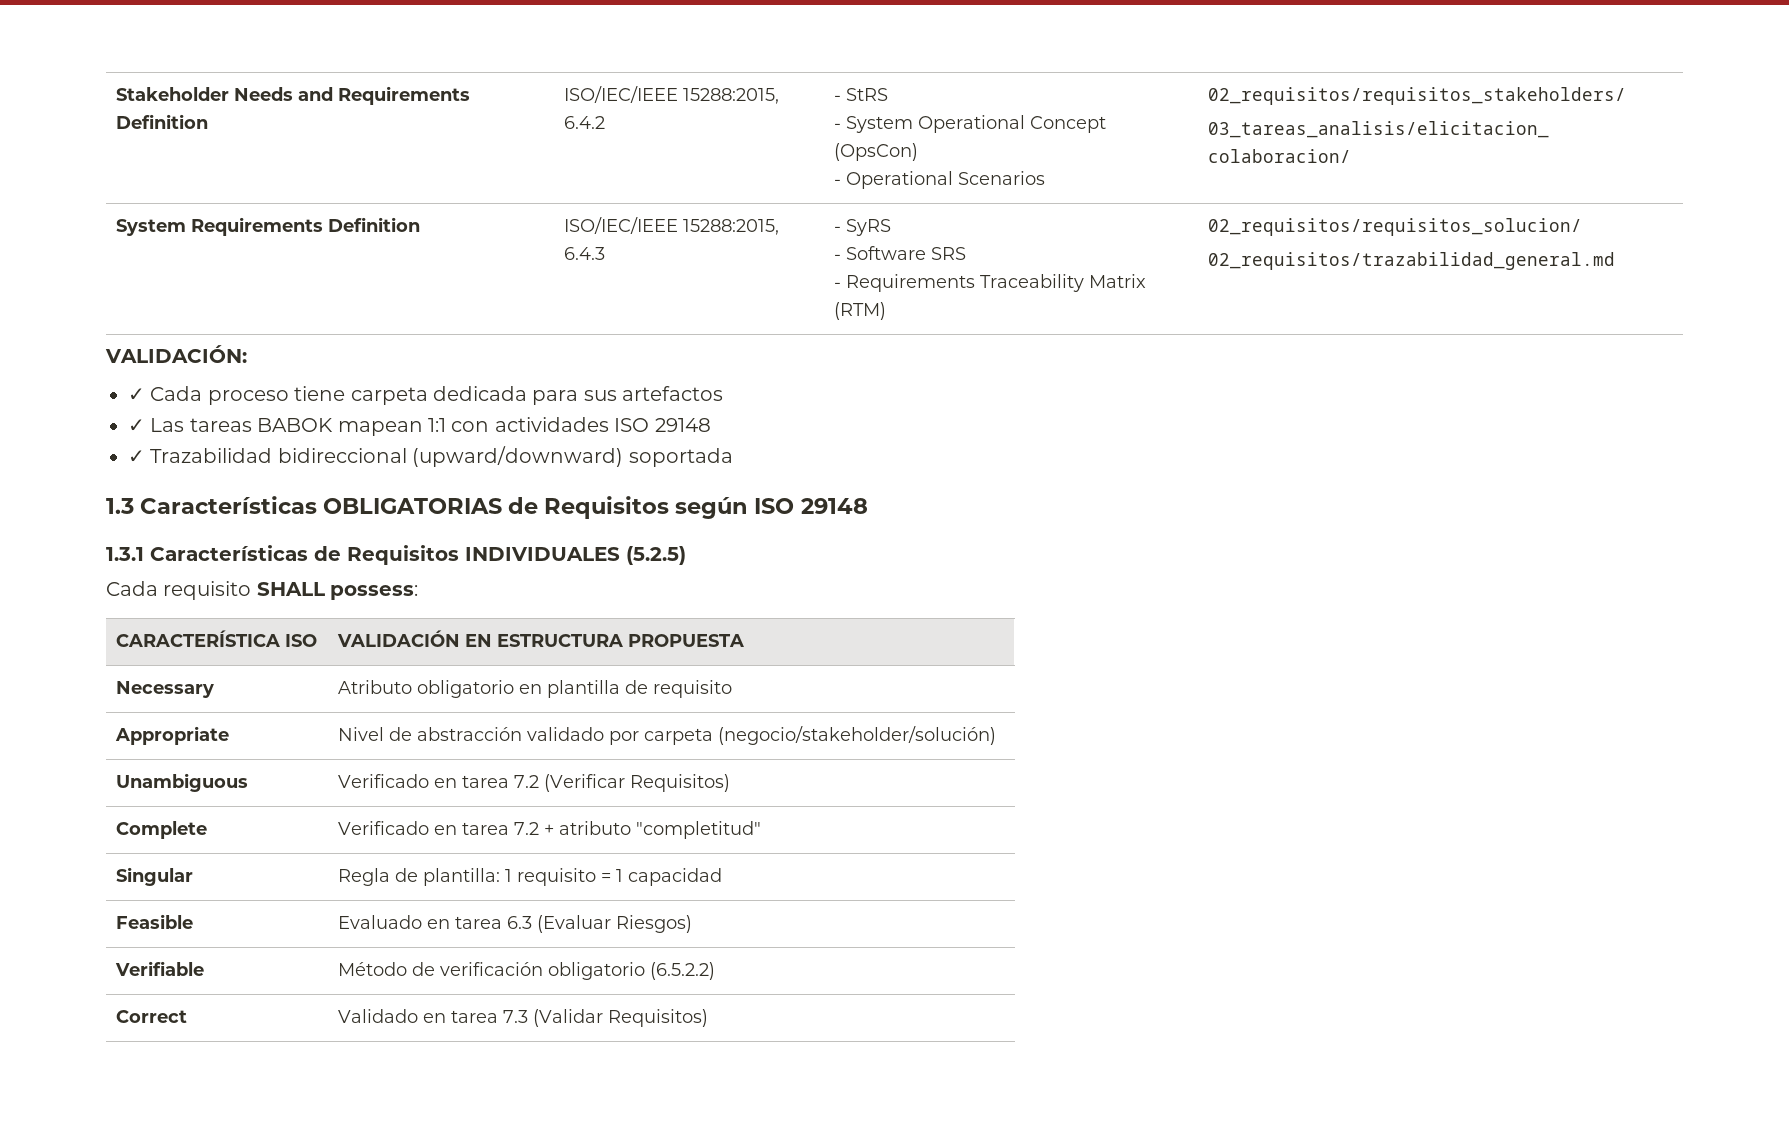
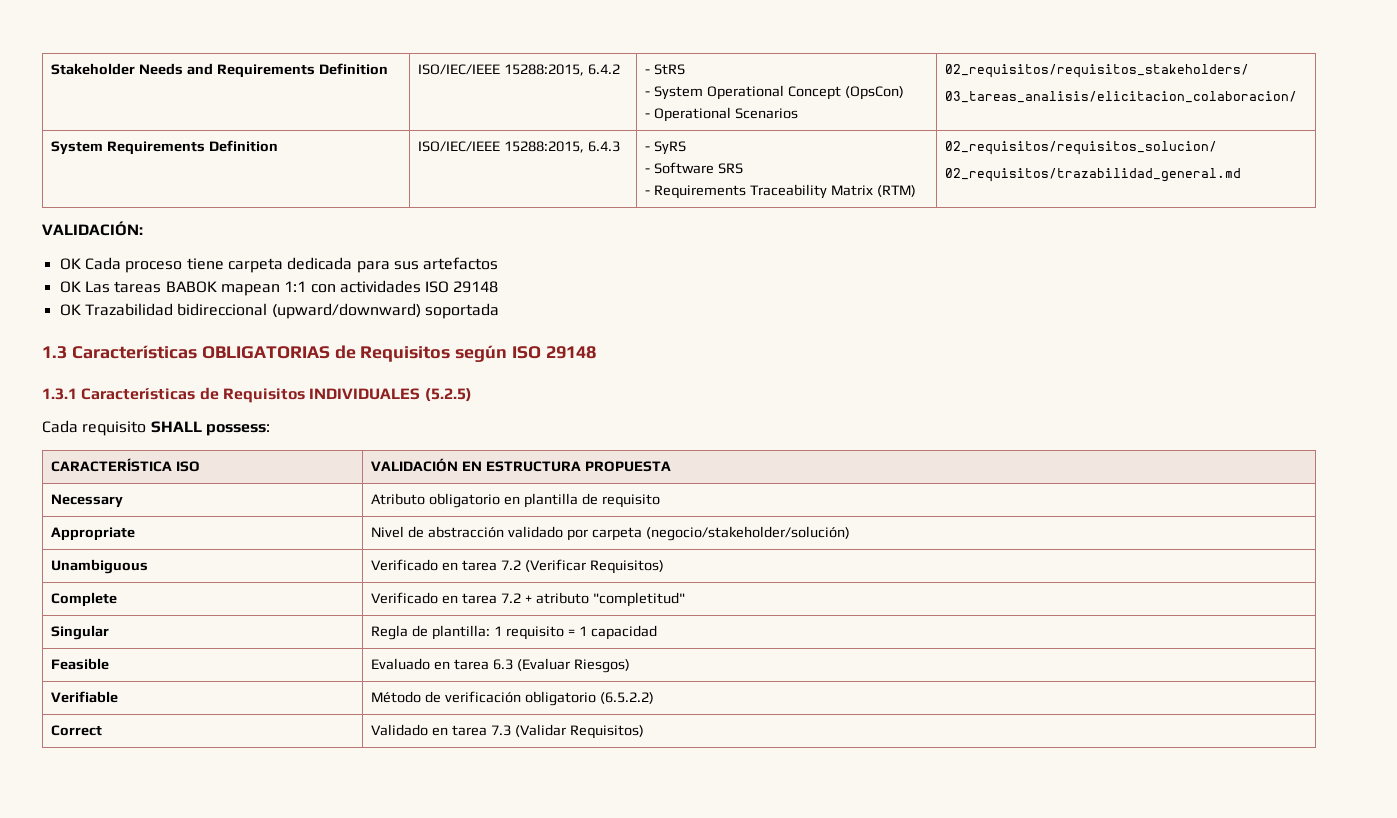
- ✓ Cada proceso tiene carpeta dedicada para sus artefactos
+ OK Cada proceso tiene carpeta dedicada para sus artefactos
- ✓ Las tareas BABOK mapean 1:1 con actividades ISO 29148
+ OK Las tareas BABOK mapean 1:1 con actividades ISO 29148
- ✓ Trazabilidad bidireccional (upward/downward) soportada
+ OK Trazabilidad bidireccional (upward/downward) soportada

